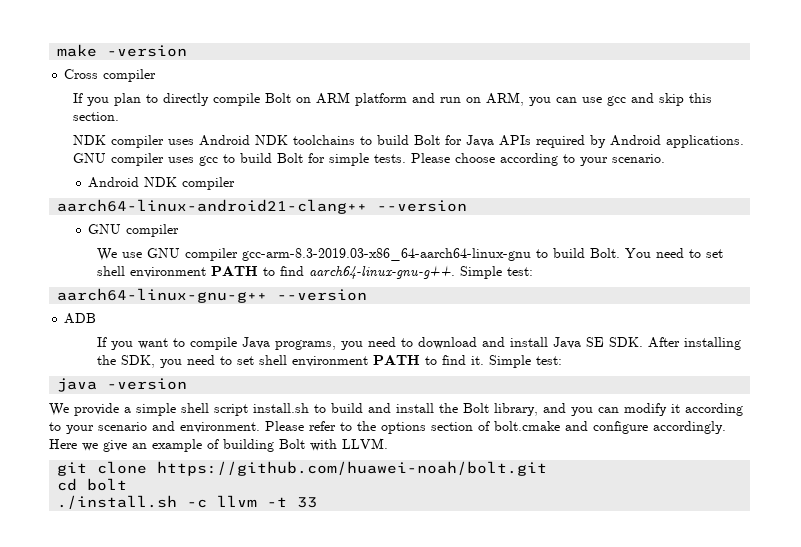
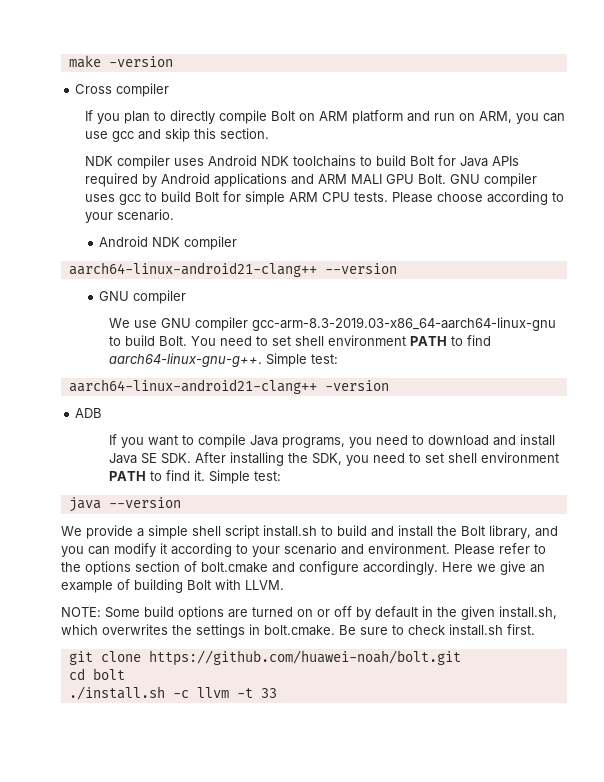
- NDK compiler uses Android NDK toolchains to build Bolt for Java APIs required by Android applications.
+ NDK compiler uses Android NDK toolchains to build Bolt for Java APIs required by Android applications and ARM MALI GPU Bolt.
- GNU compiler uses gcc to build Bolt for simple tests.
+ GNU compiler uses gcc to build Bolt for simple ARM CPU tests.
- aarch64-linux-gnu-g++ --version
+ aarch64-linux-android21-clang++ -version
- java -version
+ java --version
+ NOTE: Some build options are turned on or off by default in the given install.sh, which overwrites the settings in bolt.cmake. Be sure to check install.sh first.

